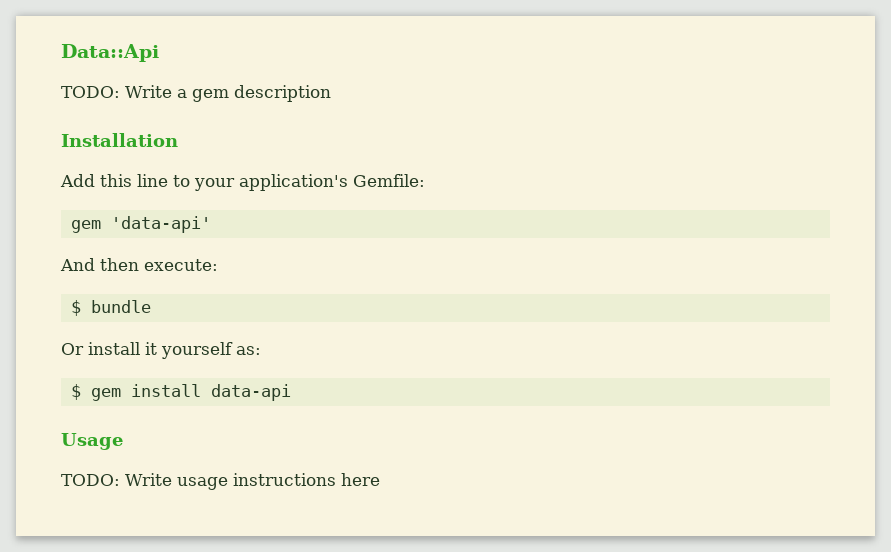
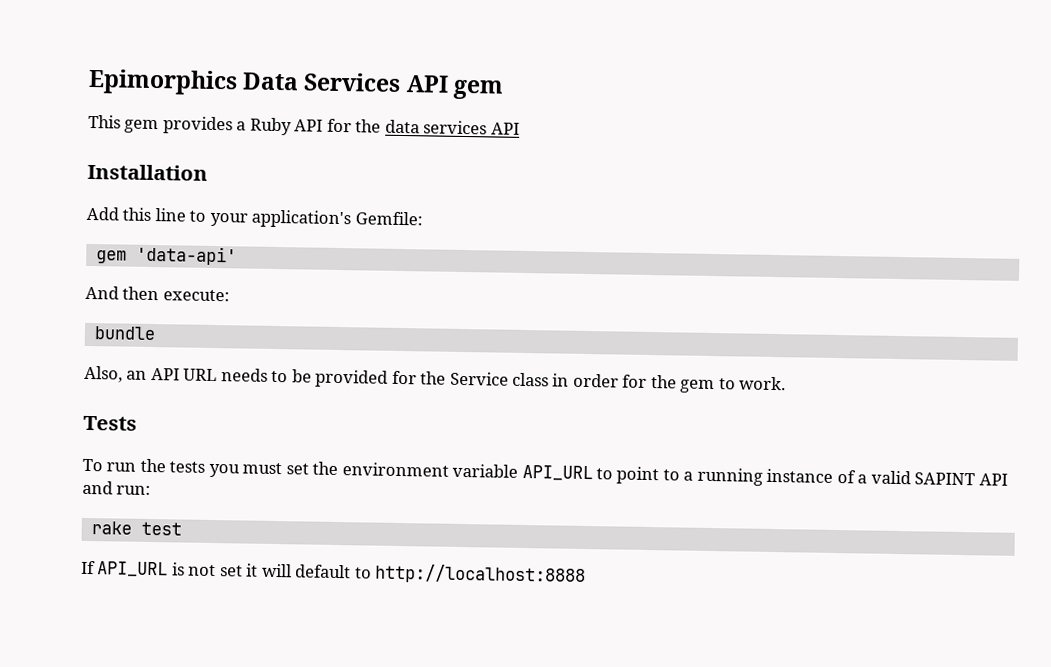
- Data::Api
- TODO: Write a gem description
+ Epimorphics Data Services API gem
+ This gem provides a Ruby API for the data services API
- $ bundle
+ bundle
- Or install it yourself as:
- $ gem install data-api
- Usage
- TODO: Write usage instructions here
+ Also, an API URL needs to be provided for the Service class in order for the gem to work.
+ Tests
+ To run the tests you must set the environment variable API_URL to point to a running instance of a valid SAPINT API and run:
+ rake test
+ If API_URL is not set it will default to http://localhost:8888

